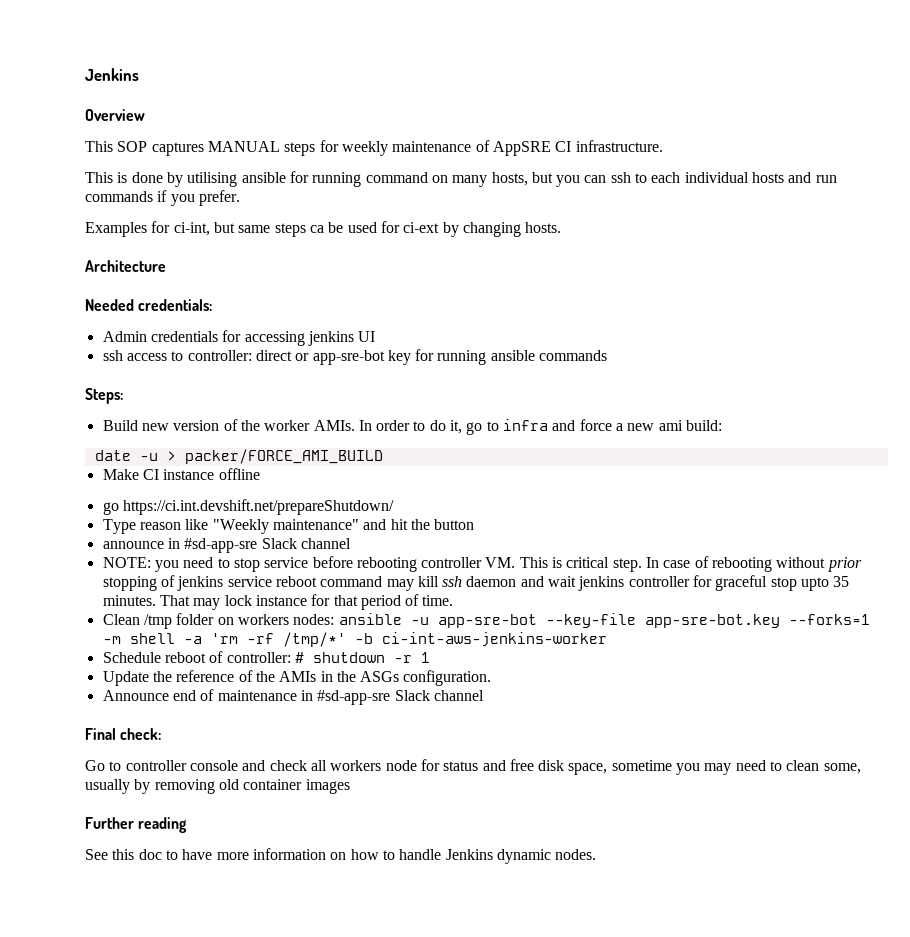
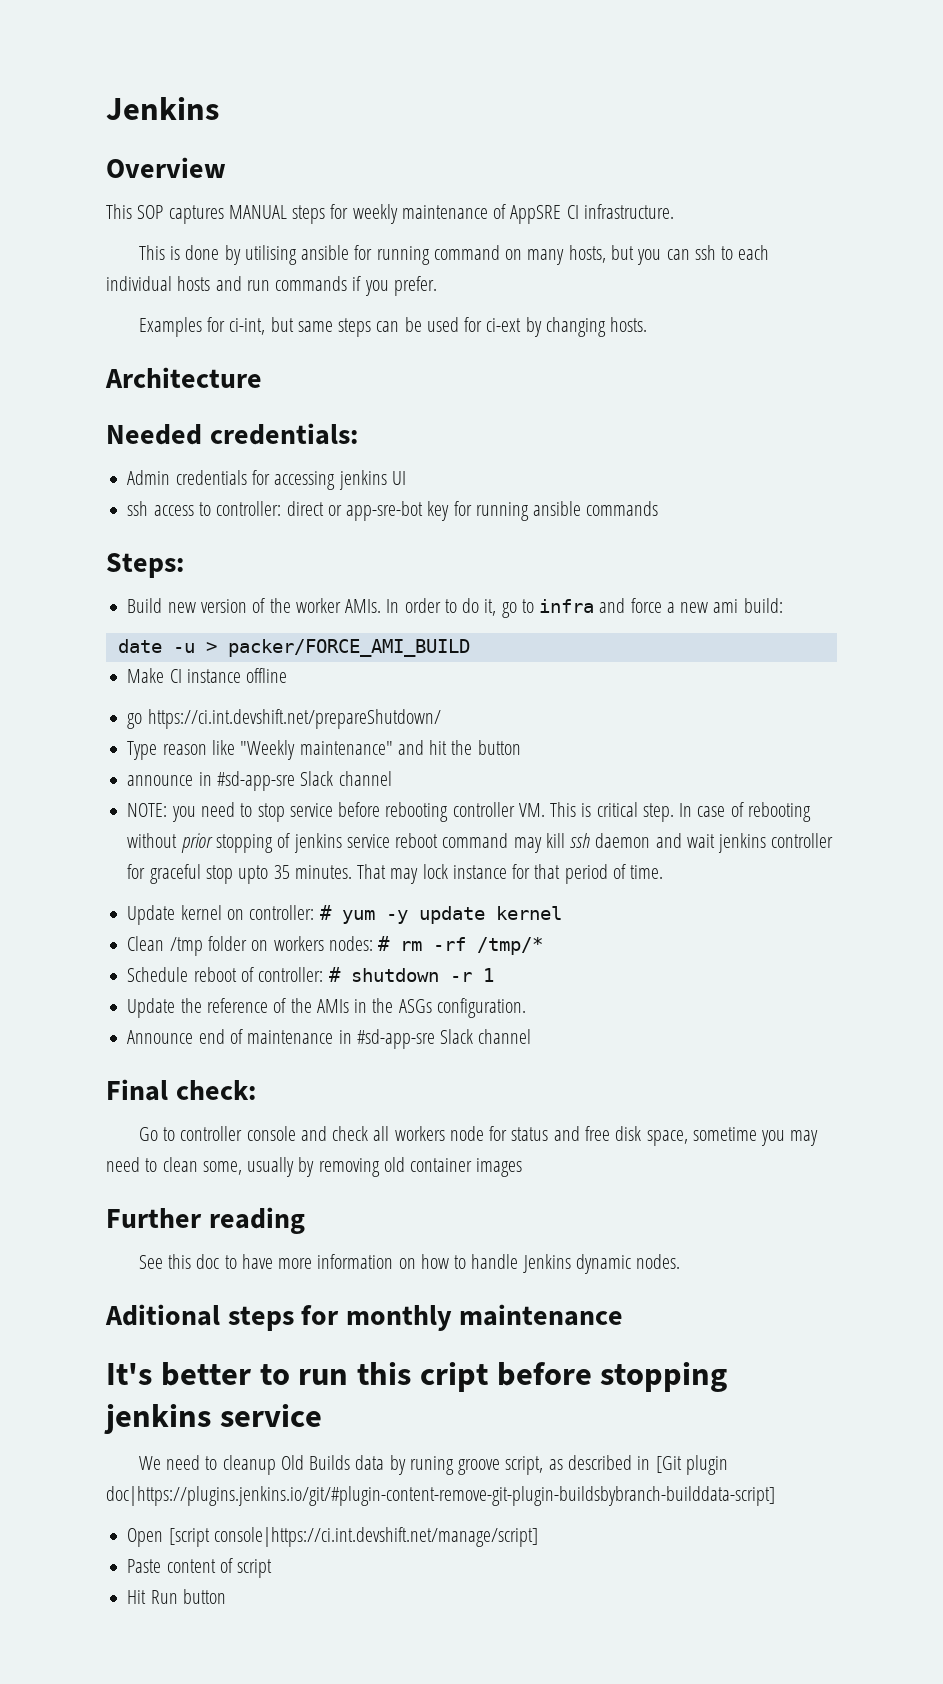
- Examples for ci-int, but same steps ca be used for ci-ext by changing hosts.
+ Examples for ci-int, but same steps can be used for ci-ext by changing hosts.
+ Update kernel on controller: # yum -y update kernel
- Clean /tmp folder on workers nodes: ansible -u app-sre-bot --key-file app-sre-bot.key --forks=1 -m shell -a 'rm -rf /tmp/*' -b ci-int-aws-jenkins-worker
+ Clean /tmp folder on workers nodes: # rm -rf /tmp/*
+ Aditional steps for monthly maintenance
+ It's better to run this cript before stopping jenkins service
+ We need to cleanup Old Builds data by runing groove script, as described in [Git plugin doc|https://plugins.jenkins.io/git/#plugin-content-remove-git-plugin-buildsbybranch-builddata-script]
+ Open [script console|https://ci.int.devshift.net/manage/script]
+ Paste content of script
+ Hit Run button

